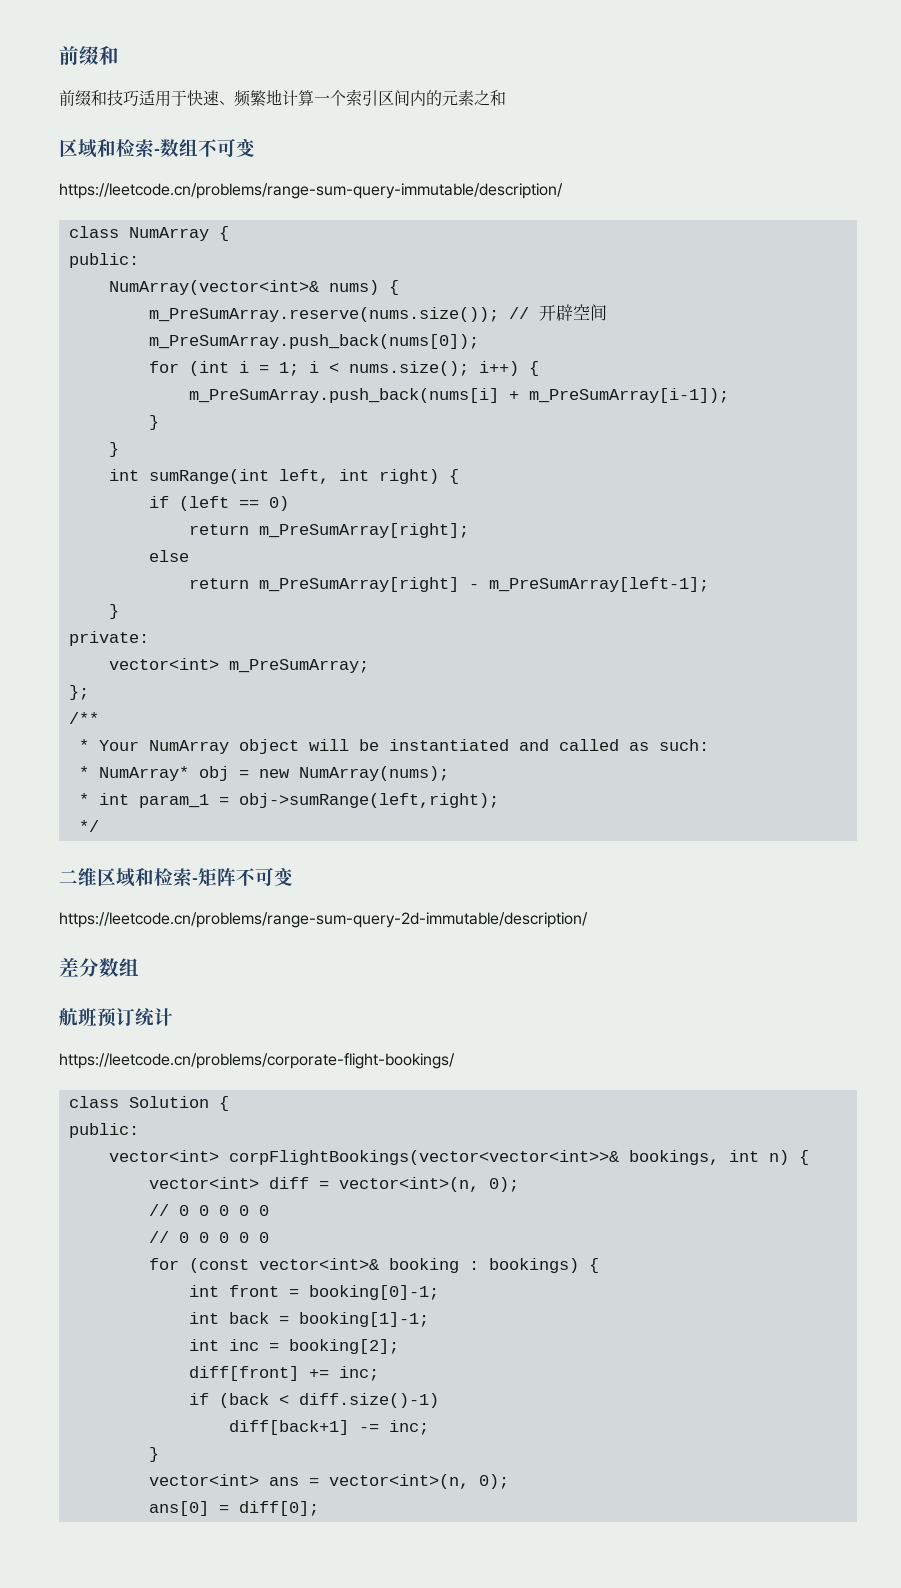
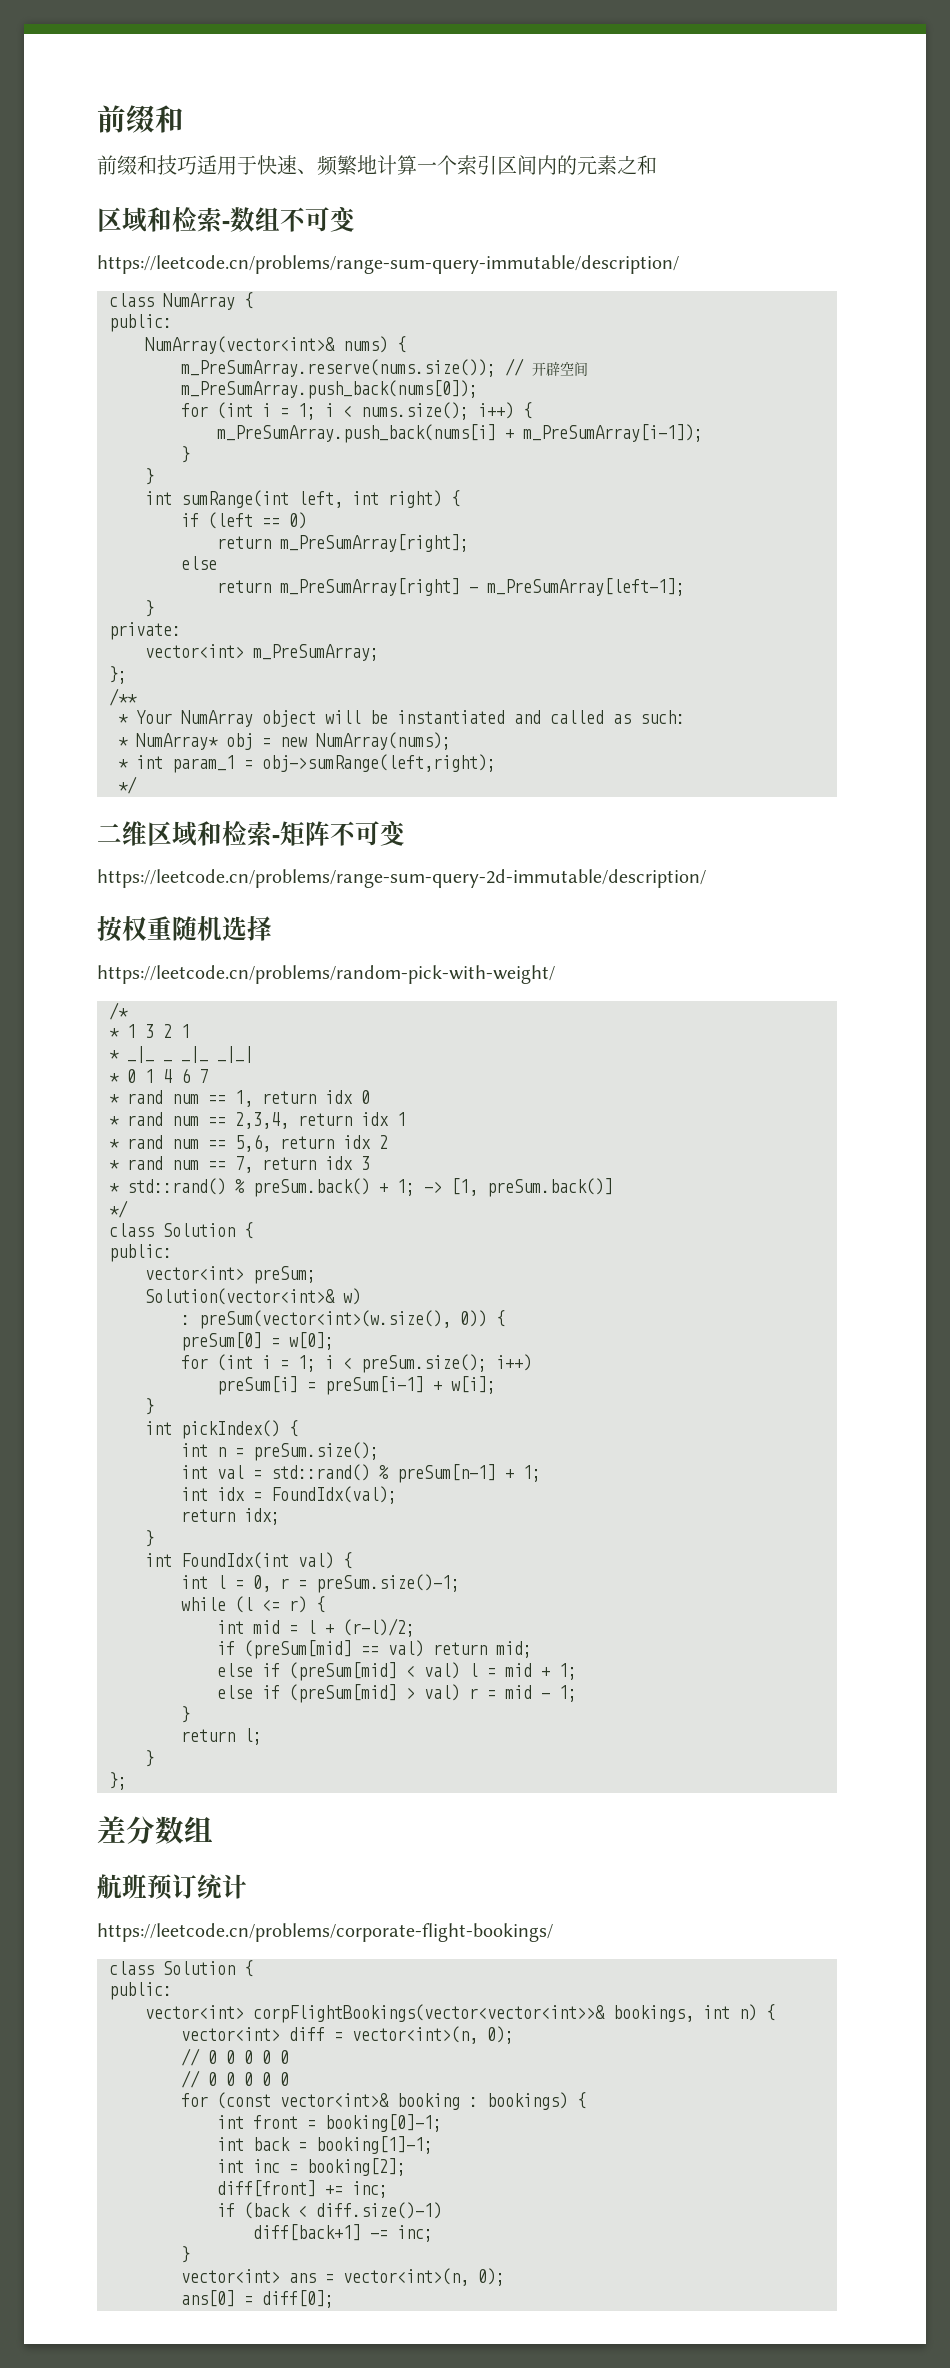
+ 按权重随机选择
+ https://leetcode.cn/problems/random-pick-with-weight/
+ /*
+ * 1 3 2 1
+ * _|_ _ _|_ _|_|
+ * 0 1 4 6 7
+ * rand num == 1, return idx 0
+ * rand num == 2,3,4, return idx 1
+ * rand num == 5,6, return idx 2
+ * rand num == 7, return idx 3
+ * std::rand() % preSum.back() + 1; -> [1, preSum.back()]
+ */
+ class Solution {
+ public:
+ vector<int> preSum;
+ Solution(vector<int>& w)
+ : preSum(vector<int>(w.size(), 0)) {
+ preSum[0] = w[0];
+ for (int i = 1; i < preSum.size(); i++)
+ preSum[i] = preSum[i-1] + w[i];
+ }
+ int pickIndex() {
+ int n = preSum.size();
+ int val = std::rand() % preSum[n-1] + 1;
+ int idx = FoundIdx(val);
+ return idx;
+ }
+ int FoundIdx(int val) {
+ int l = 0, r = preSum.size()-1;
+ while (l <= r) {
+ int mid = l + (r-l)/2;
+ if (preSum[mid] == val) return mid;
+ else if (preSum[mid] < val) l = mid + 1;
+ else if (preSum[mid] > val) r = mid - 1;
+ }
+ return l;
+ }
+ };

